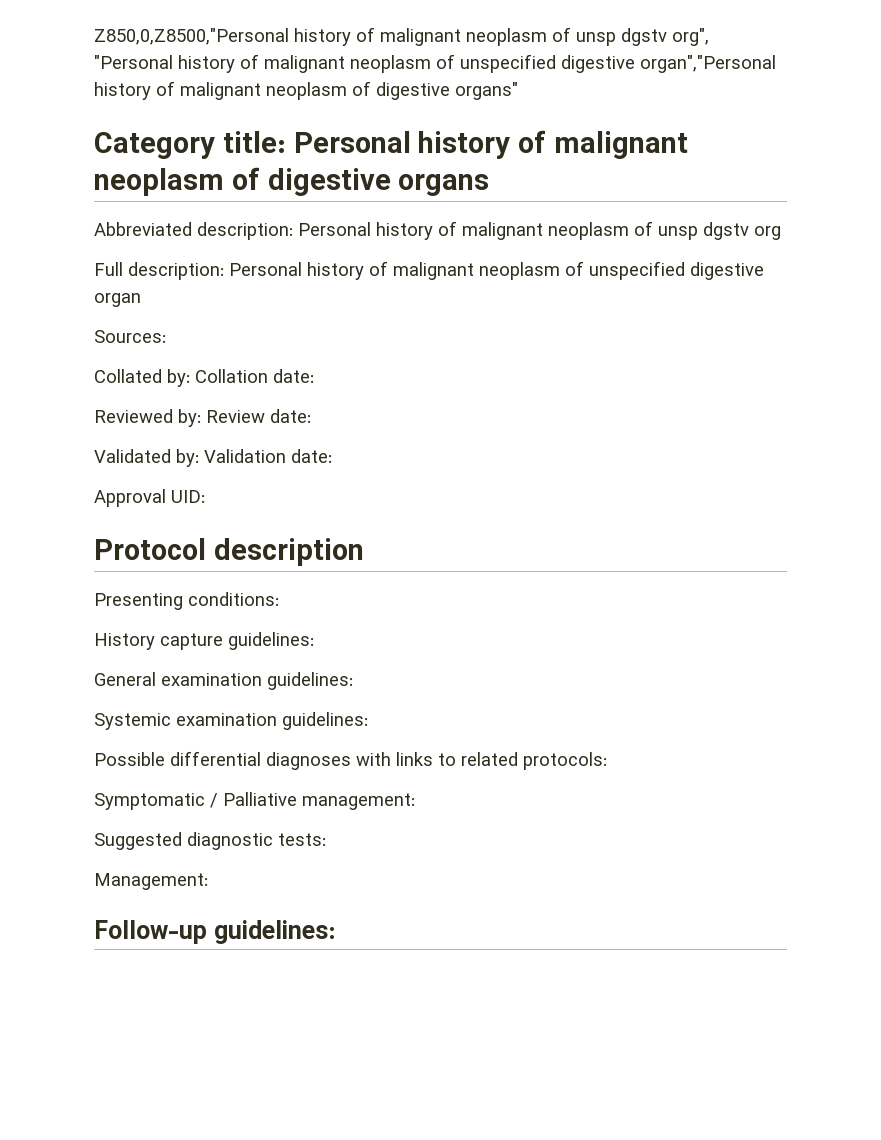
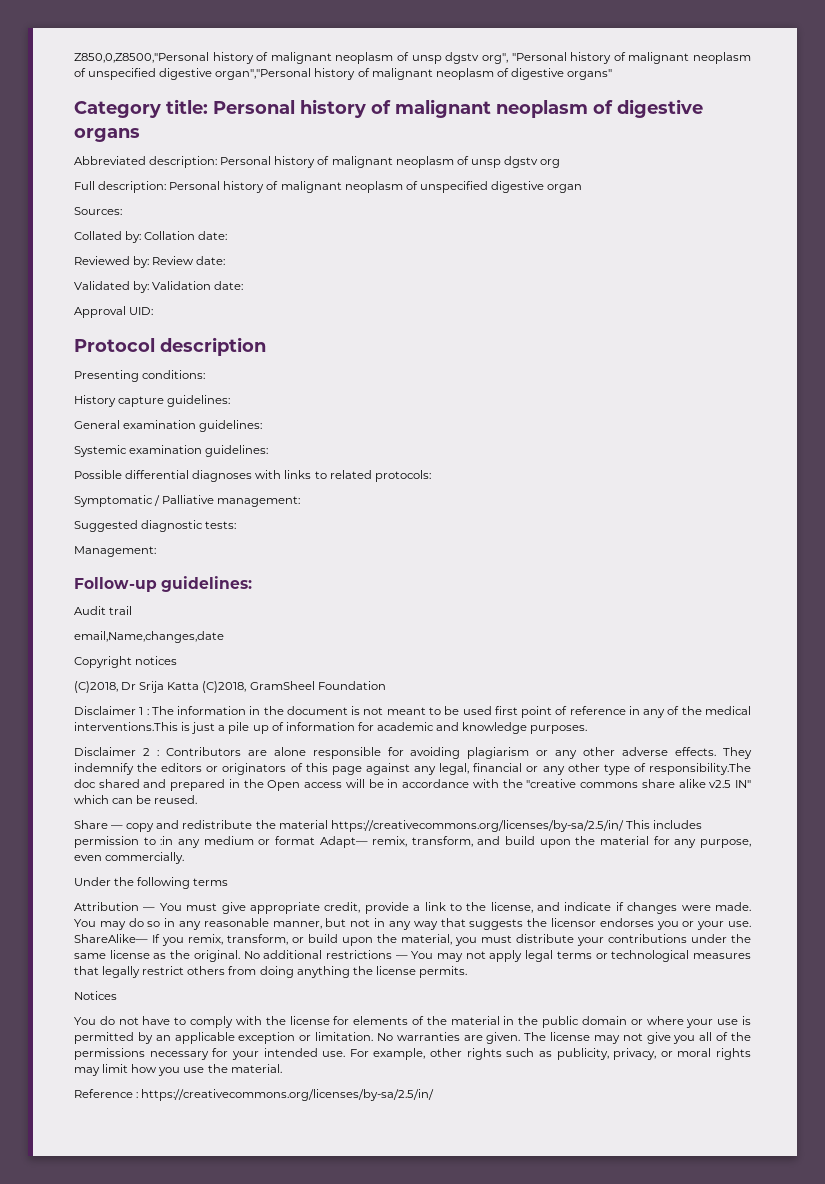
+ Audit trail
+ email,Name,changes,date
+ Copyright notices
+ (C)2018, Dr Srija Katta (C)2018, GramSheel Foundation
+ Disclaimer 1 : The information in the document is not meant to be used first point of reference in any of the medical interventions.This is just a pile up of information for academic and knowledge purposes.
+ Disclaimer 2 : Contributors are alone responsible for avoiding plagiarism or any other adverse effects. They indemnify the editors or originators of this page against any legal, financial or any other type of responsibility.The doc shared and prepared in the Open access will be in accordance with the "creative commons share alike v2.5 IN" which can be reused.
+ Share — copy and redistribute the material https://creativecommons.org/licenses/by-sa/2.5/in/ This includes permission to :in any medium or format Adapt— remix, transform, and build upon the material for any purpose, even commercially.
+ Under the following terms
+ Attribution — You must give appropriate credit, provide a link to the license, and indicate if changes were made. You may do so in any reasonable manner, but not in any way that suggests the licensor endorses you or your use. ShareAlike— If you remix, transform, or build upon the material, you must distribute your contributions under the same license as the original. No additional restrictions — You may not apply legal terms or technological measures that legally restrict others from doing anything the license permits.
+ Notices
+ You do not have to comply with the license for elements of the material in the public domain or where your use is permitted by an applicable exception or limitation. No warranties are given. The license may not give you all of the permissions necessary for your intended use. For example, other rights such as publicity, privacy, or moral rights may limit how you use the material.
+ Reference : https://creativecommons.org/licenses/by-sa/2.5/in/

